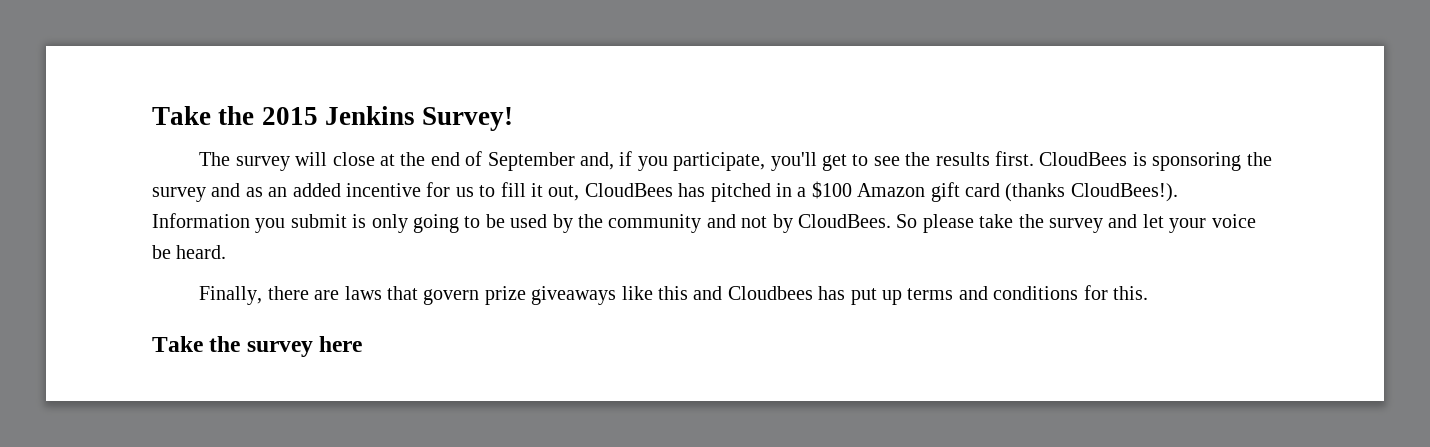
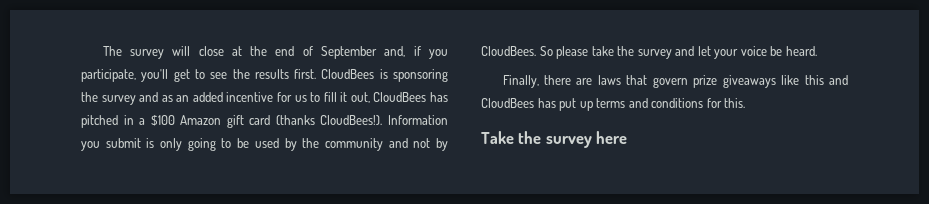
- Take the 2015 Jenkins Survey!
- Finally, there are laws that govern prize giveaways like this and Cloudbees has put up terms and conditions for this.
+ Finally, there are laws that govern prize giveaways like this and CloudBees has put up terms and conditions for this.

